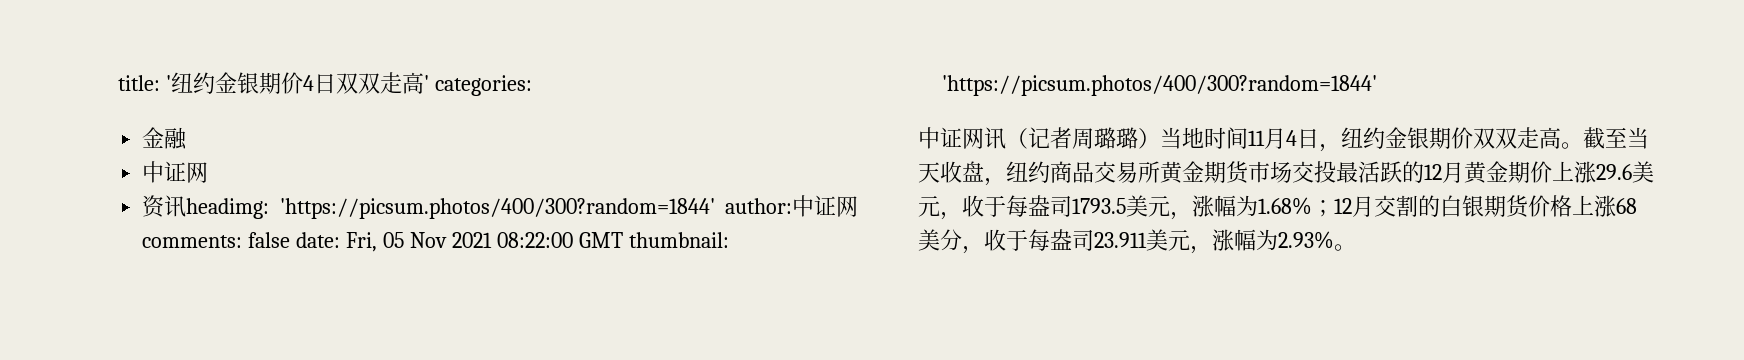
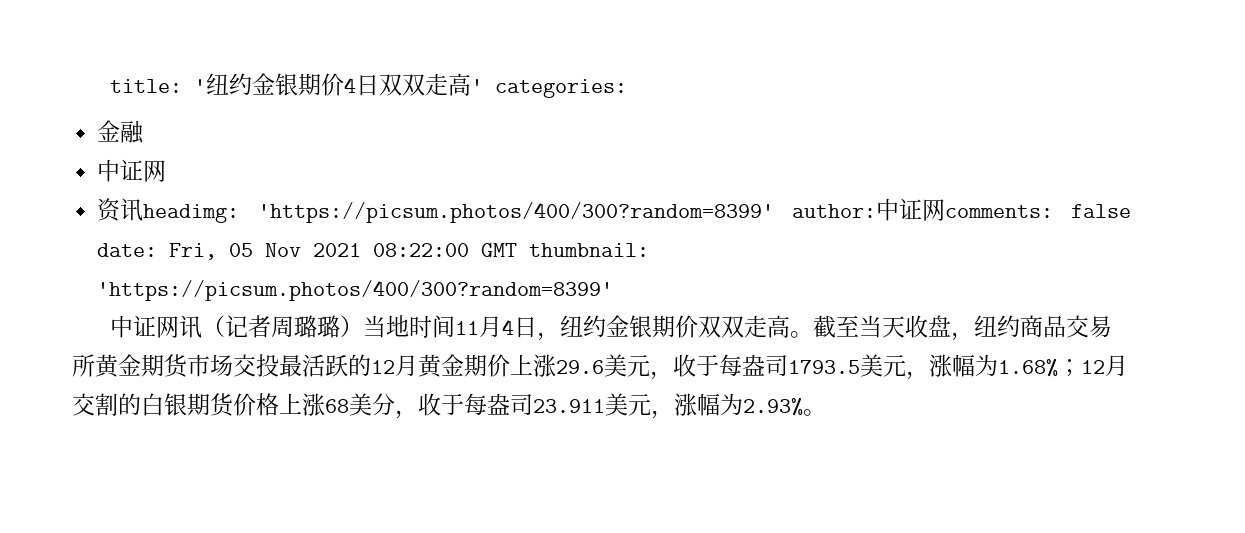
- 资讯headimg: 'https://picsum.photos/400/300?random=1844' author:中证网comments: false date: Fri, 05 Nov 2021 08:22:00 GMT thumbnail: 'https://picsum.photos/400/300?random=1844'
+ 资讯headimg: 'https://picsum.photos/400/300?random=8399' author:中证网comments: false date: Fri, 05 Nov 2021 08:22:00 GMT thumbnail: 'https://picsum.photos/400/300?random=8399'

